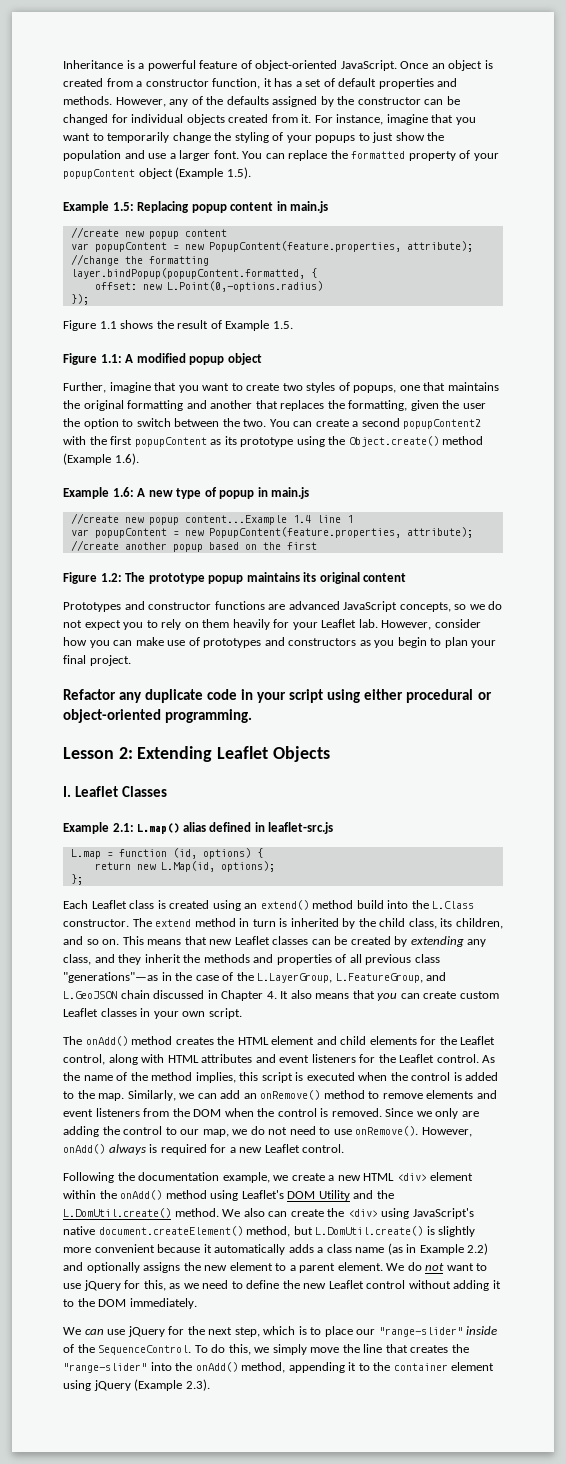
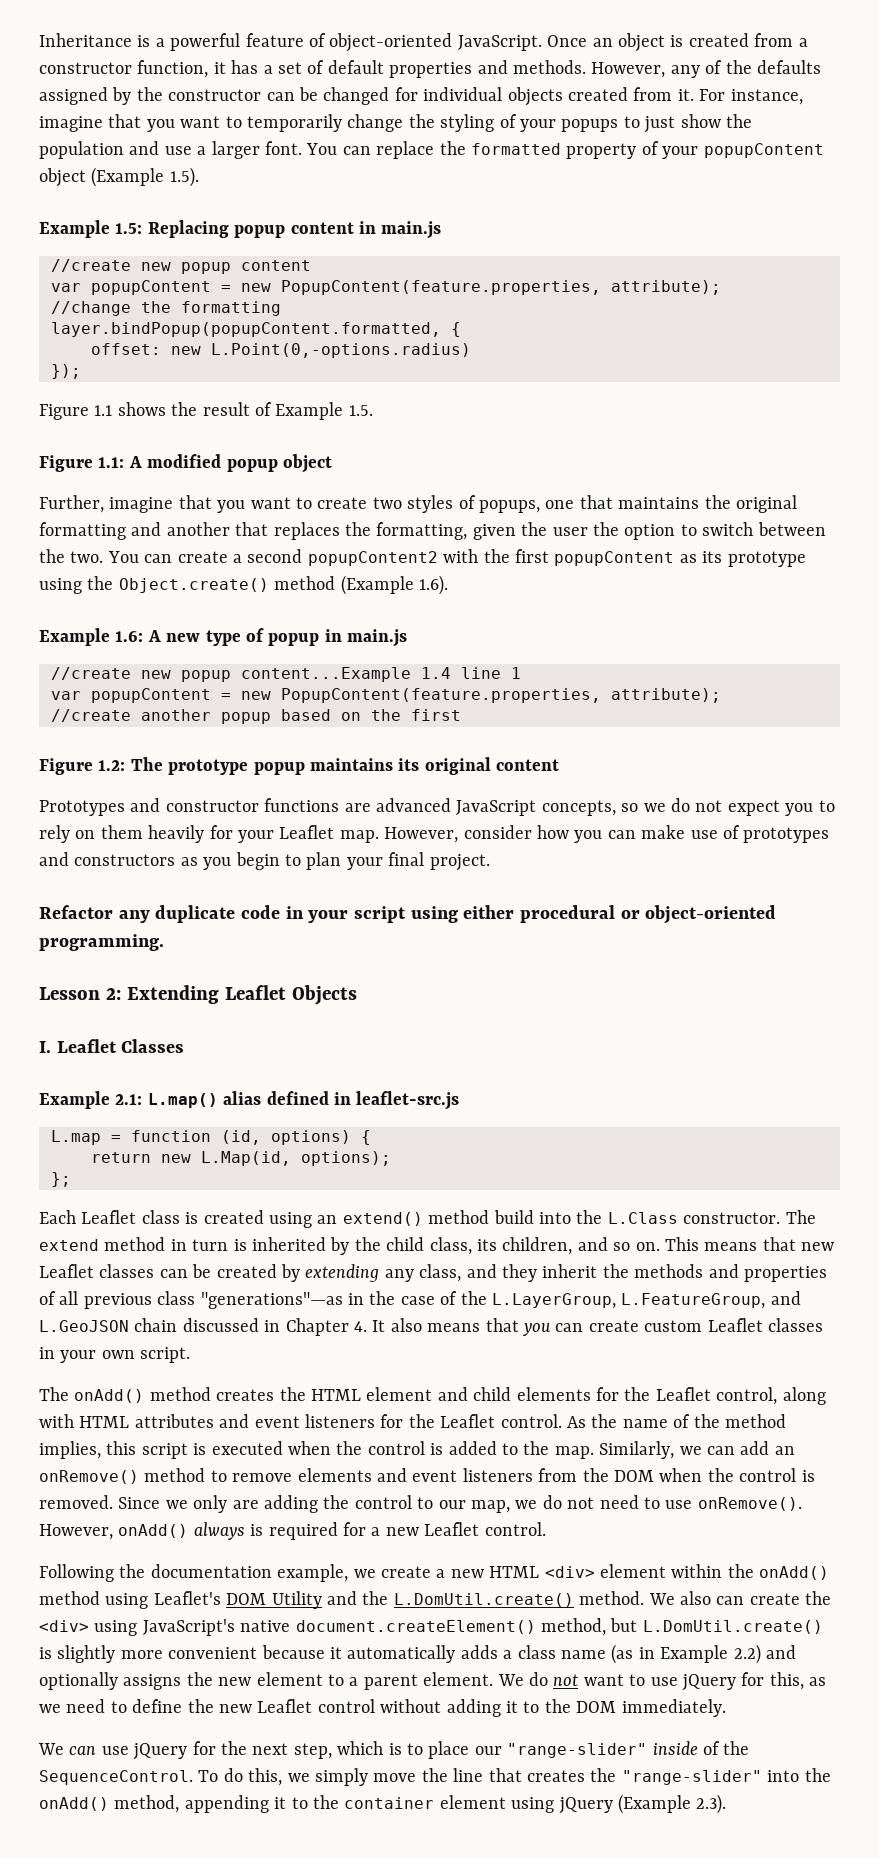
- Prototypes and constructor functions are advanced JavaScript concepts, so we do not expect you to rely on them heavily for your Leaflet lab.
+ Prototypes and constructor functions are advanced JavaScript concepts, so we do not expect you to rely on them heavily for your Leaflet map.

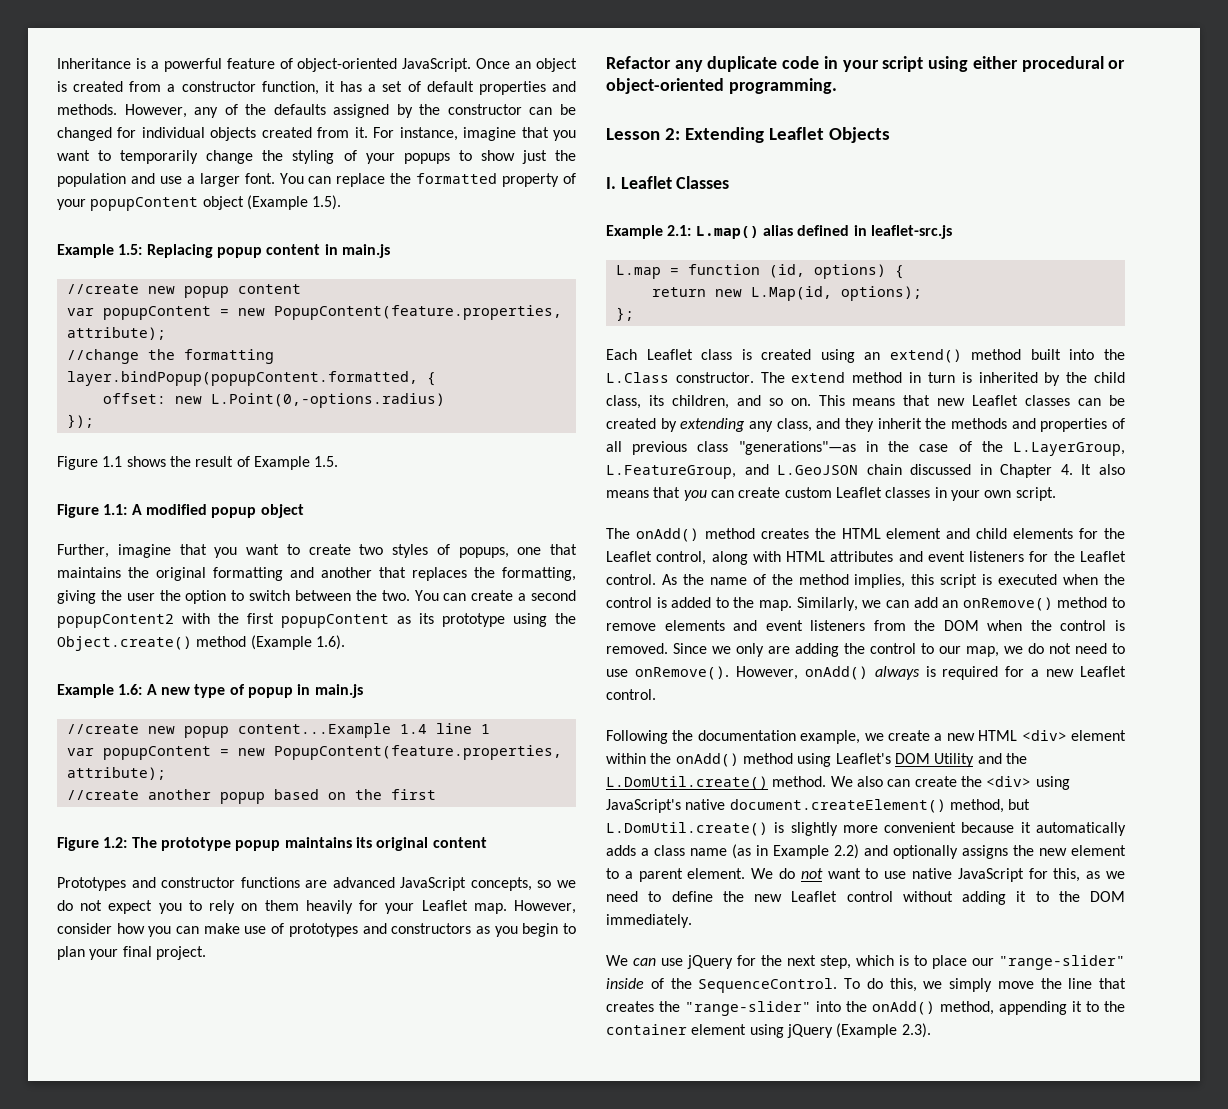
- For instance, imagine that you want to temporarily change the styling of your popups to just show the population and use a larger font.
+ For instance, imagine that you want to temporarily change the styling of your popups to show just the population and use a larger font.
- Further, imagine that you want to create two styles of popups, one that maintains the original formatting and another that replaces the formatting, given the user the option to switch between the two.
+ Further, imagine that you want to create two styles of popups, one that maintains the original formatting and another that replaces the formatting, giving the user the option to switch between the two.
- Each Leaflet class is created using an extend() method build into the L.Class constructor.
+ Each Leaflet class is created using an extend() method built into the L.Class constructor.
- We do not want to use jQuery for this, as we need to define the new Leaflet control without adding it to the DOM immediately.
+ We do not want to use native JavaScript for this, as we need to define the new Leaflet control without adding it to the DOM immediately.

